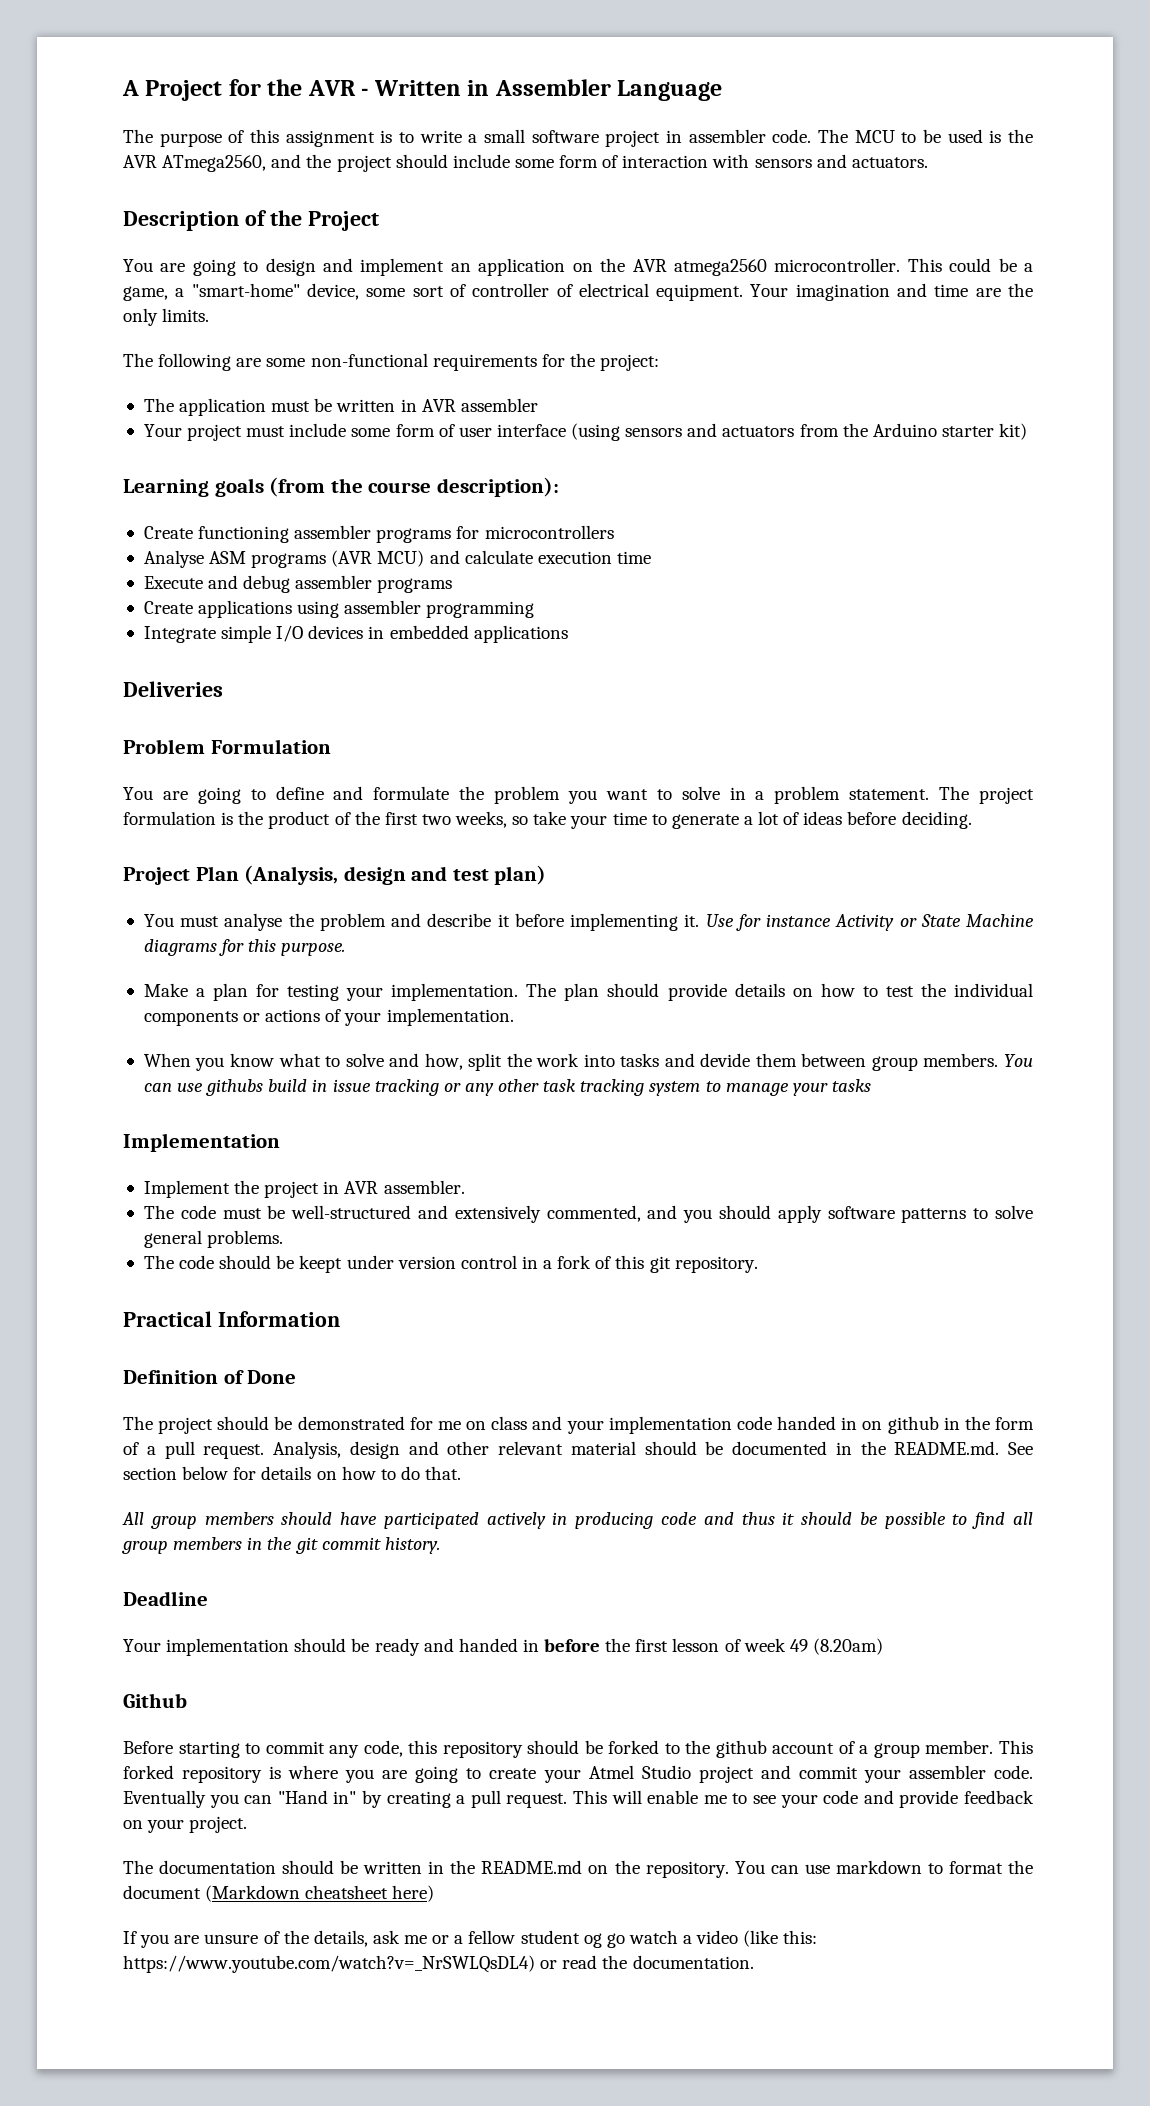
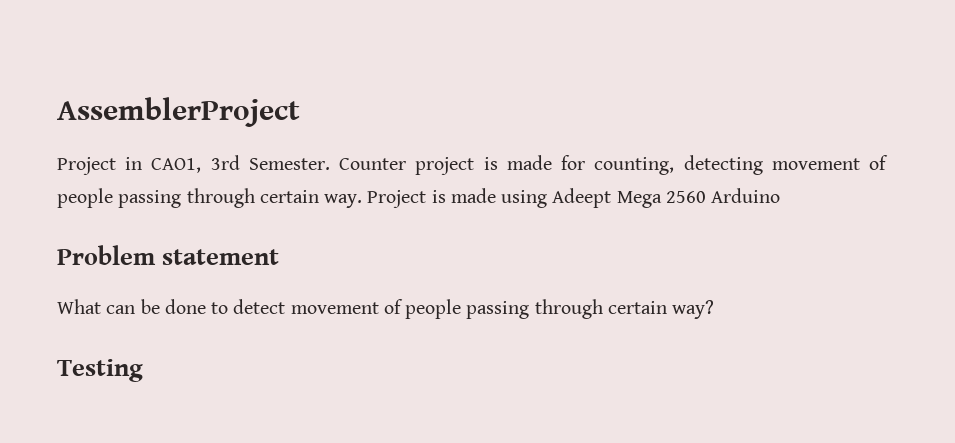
- A Project for the AVR - Written in Assembler Language
- The purpose of this assignment is to write a small software project in assembler code. The MCU to be used is the AVR ATmega2560, and the project should include some form of interaction with sensors and actuators.
- Description of the Project
- You are going to design and implement an application on the AVR atmega2560 microcontroller. This could be a game, a "smart-home" device, some sort of controller of electrical equipment. Your imagination and time are the only limits.
- The following are some non-functional requirements for the project:
- The application must be written in AVR assembler
- Your project must include some form of user interface (using sensors and actuators from the Arduino starter kit)
- Learning goals (from the course description):
- Create functioning assembler programs for microcontrollers
- Analyse ASM programs (AVR MCU) and calculate execution time
- Execute and debug assembler programs
- Create applications using assembler programming
- Integrate simple I/O devices in embedded applications
- Deliveries
- Problem Formulation
- You are going to define and formulate the problem you want to solve in a problem statement. The project formulation is the product of the first two weeks, so take your time to generate a lot of ideas before deciding.
- Project Plan (Analysis, design and test plan)
- You must analyse the problem and describe it before implementing it. Use for instance Activity or State Machine diagrams for this purpose.
- Make a plan for testing your implementation. The plan should provide details on how to test the individual components or actions of your implementation.
- When you know what to solve and how, split the work into tasks and devide them between group members. You can use githubs build in issue tracking or any other task tracking system to manage your tasks
- Implementation
- Implement the project in AVR assembler.
- The code must be well-structured and extensively commented, and you should apply software patterns to solve general problems.
- The code should be keept under version control in a fork of this git repository.
- Practical Information
- Definition of Done
- The project should be demonstrated for me on class and your implementation code handed in on github in the form of a pull request. Analysis, design and other relevant material should be documented in the README.md. See section below for details on how to do that.
- All group members should have participated actively in producing code and thus it should be possible to find all group members in the git commit history.
- Deadline
- Your implementation should be ready and handed in before the first lesson of week 49 (8.20am)
- Github
- Before starting to commit any code, this repository should be forked to the github account of a group member. This forked repository is where you are going to create your Atmel Studio project and commit your assembler code. Eventually you can "Hand in" by creating a pull request. This will enable me to see your code and provide feedback on your project.
- The documentation should be written in the README.md on the repository. You can use markdown to format the document (Markdown cheatsheet here)
- If you are unsure of the details, ask me or a fellow student og go watch a video (like this: https://www.youtube.com/watch?v=_NrSWLQsDL4) or read the documentation.
+ AssemblerProject
+ Project in CAO1, 3rd Semester. Counter project is made for counting, detecting movement of people passing through certain way. Project is made using Adeept Mega 2560 Arduino
+ Problem statement
+ What can be done to detect movement of people passing through certain way?
+ Testing

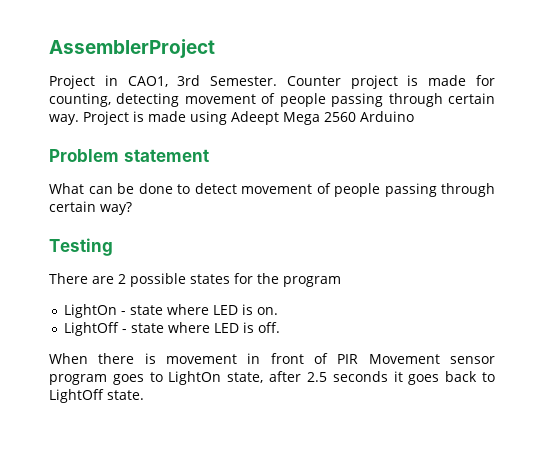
+ There are 2 possible states for the program
+ LightOn - state where LED is on.
+ LightOff - state where LED is off.
+ When there is movement in front of PIR Movement sensor program goes to LightOn state, after 2.5 seconds it goes back to LightOff state.

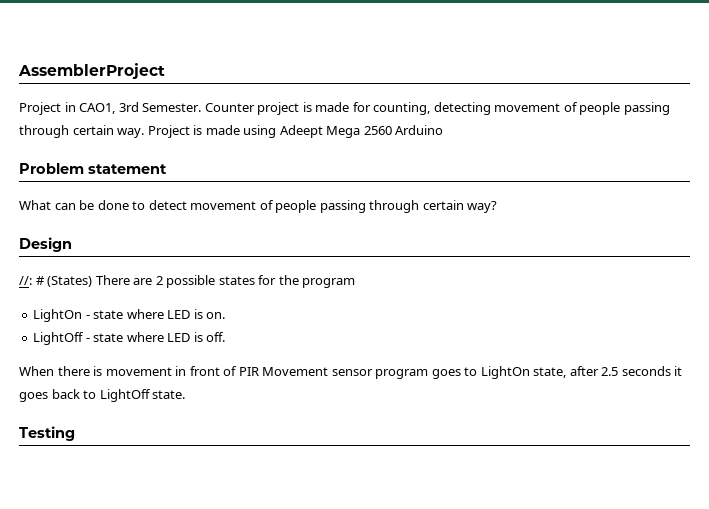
- Testing
- There are 2 possible states for the program
+ Design
+ //: # (States) There are 2 possible states for the program
+ Testing

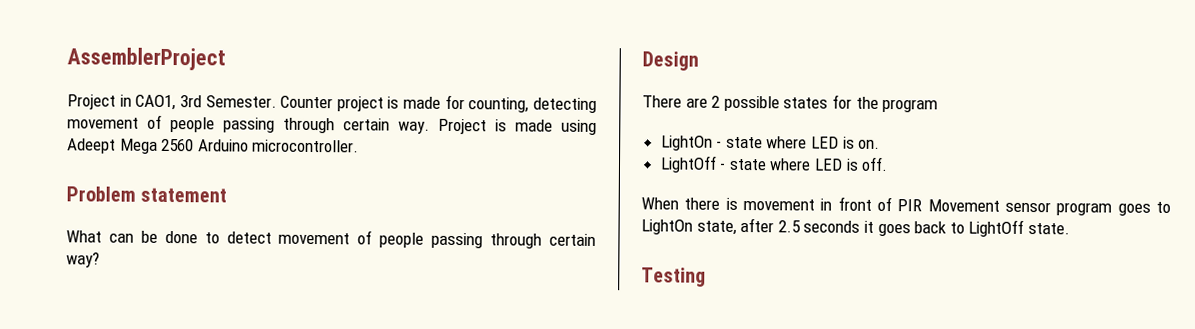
- Project is made using Adeept Mega 2560 Arduino
+ Project is made using Adeept Mega 2560 Arduino microcontroller.
- //: # (States) There are 2 possible states for the program
+ There are 2 possible states for the program

